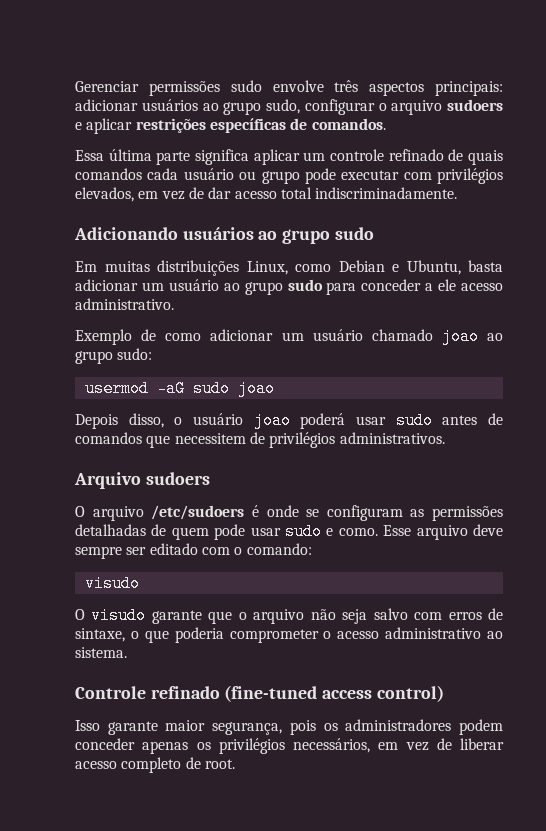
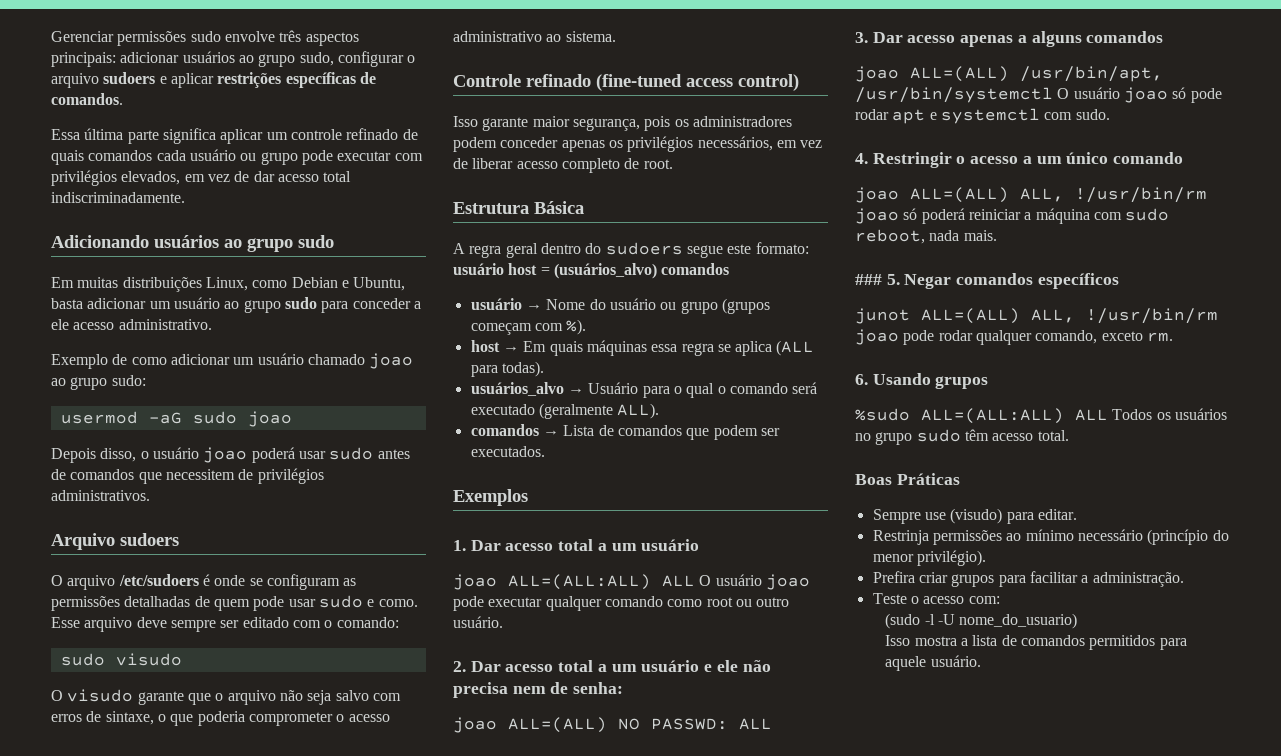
  Esse arquivo deve sempre ser editado com o comando:
- visudo
+ sudo visudo
+ Estrutura Básica
+ A regra geral dentro do sudoers segue este formato: usuário host = (usuários_alvo) comandos
+ usuário → Nome do usuário ou grupo (grupos começam com %).
+ host → Em quais máquinas essa regra se aplica (ALL para todas).
+ usuários_alvo → Usuário para o qual o comando será executado (geralmente ALL).
+ comandos → Lista de comandos que podem ser executados.
+ Exemplos
+ 1. Dar acesso total a um usuário
+ joao ALL=(ALL:ALL) ALL O usuário joao pode executar qualquer comando como root ou outro usuário.
+ 2. Dar acesso total a um usuário e ele não precisa nem de senha:
+ joao ALL=(ALL) NO PASSWD: ALL
+ 3. Dar acesso apenas a alguns comandos
+ joao ALL=(ALL) /usr/bin/apt, /usr/bin/systemctl O usuário joao só pode rodar apt e systemctl com sudo.
+ 4. Restringir o acesso a um único comando
+ joao ALL=(ALL) ALL, !/usr/bin/rm joao só poderá reiniciar a máquina com sudo reboot, nada mais.
+ ### 5. Negar comandos específicos
+ junot ALL=(ALL) ALL, !/usr/bin/rm joao pode rodar qualquer comando, exceto rm.
+ 6. Usando grupos
+ %sudo ALL=(ALL:ALL) ALL Todos os usuários no grupo sudo têm acesso total.
+ Boas Práticas
+ Sempre use (visudo) para editar.
+ Restrinja permissões ao mínimo necessário (princípio do menor privilégio).
+ Prefira criar grupos para facilitar a administração.
+ Teste o acesso com:
+ (sudo -l -U nome_do_usuario)
+ Isso mostra a lista de comandos permitidos para aquele usuário.

